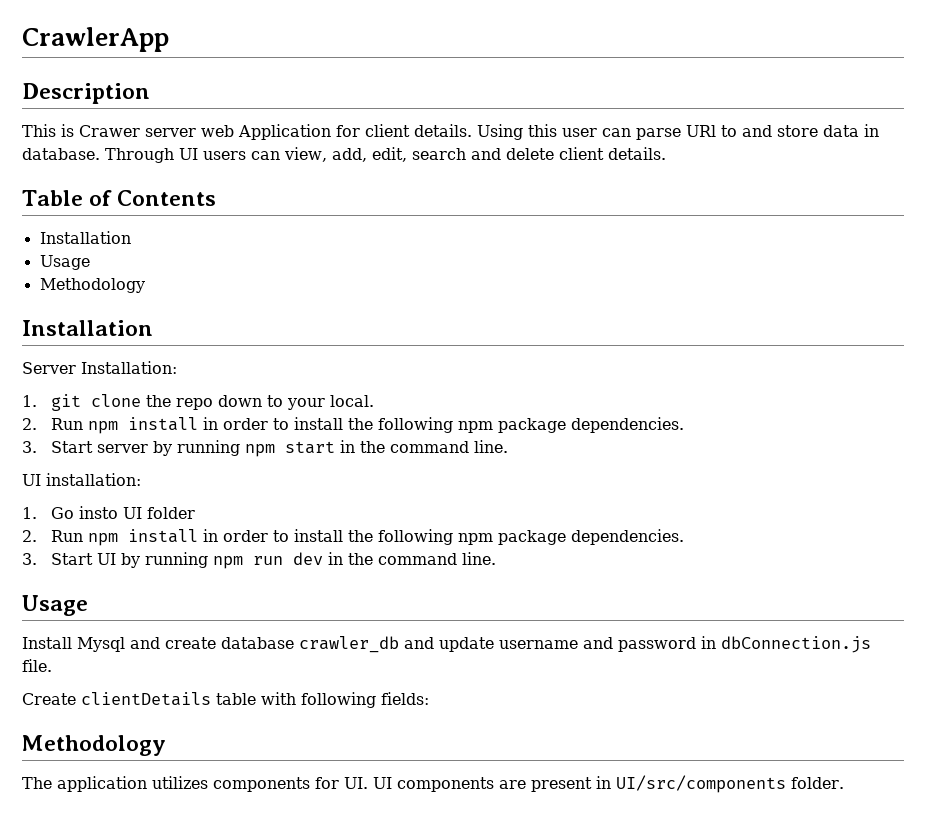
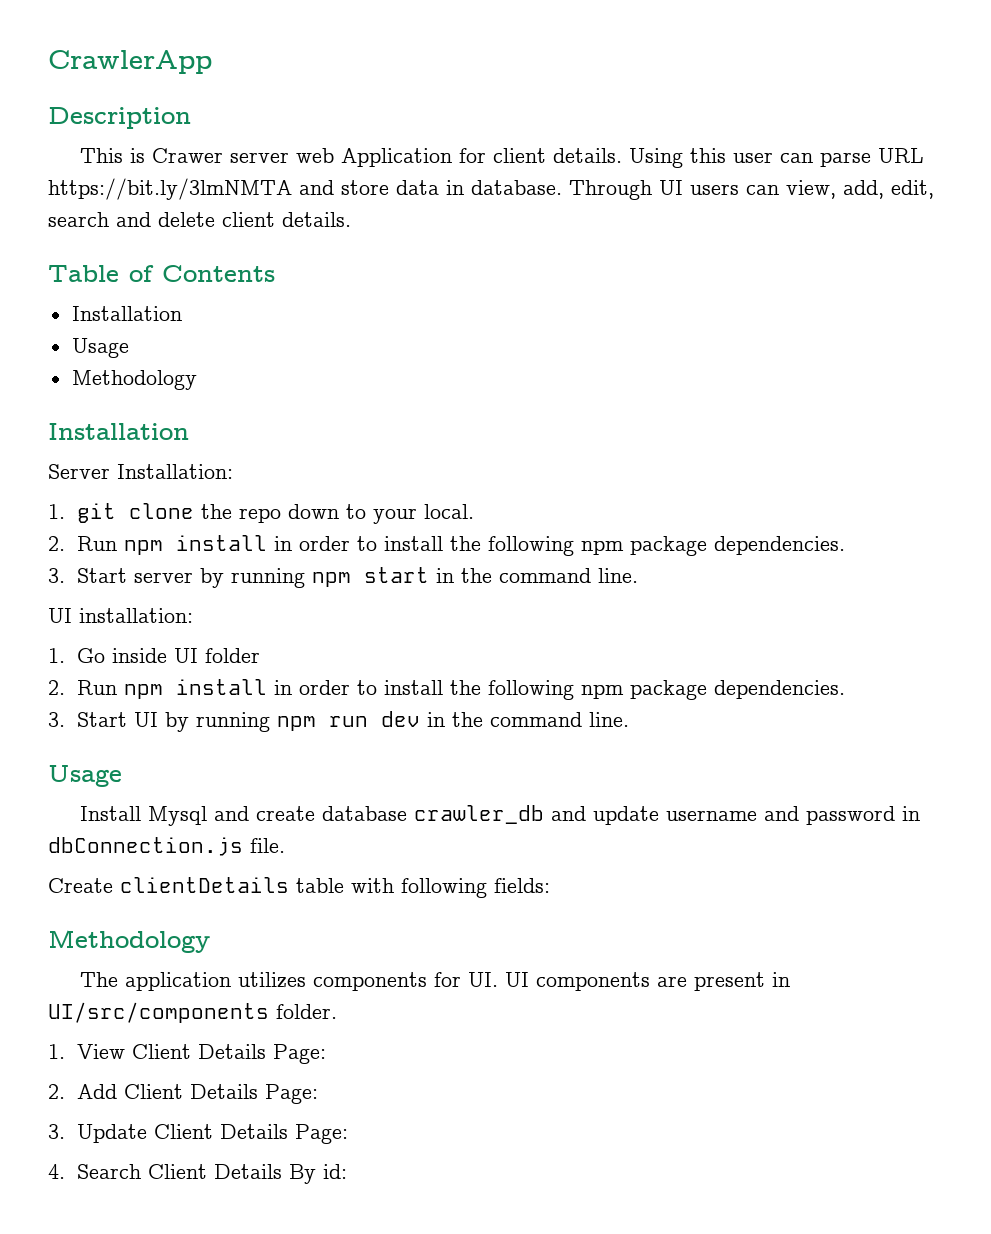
- Using this user can parse URl to and store data in database.
+ Using this user can parse URL https://bit.ly/3lmNMTA and store data in database.
- 1. Go insto UI folder
+ 1. Go inside UI folder
+ 1. View Client Details Page:
+ 2. Add Client Details Page:
+ 3. Update Client Details Page:
+ 4. Search Client Details By id:

